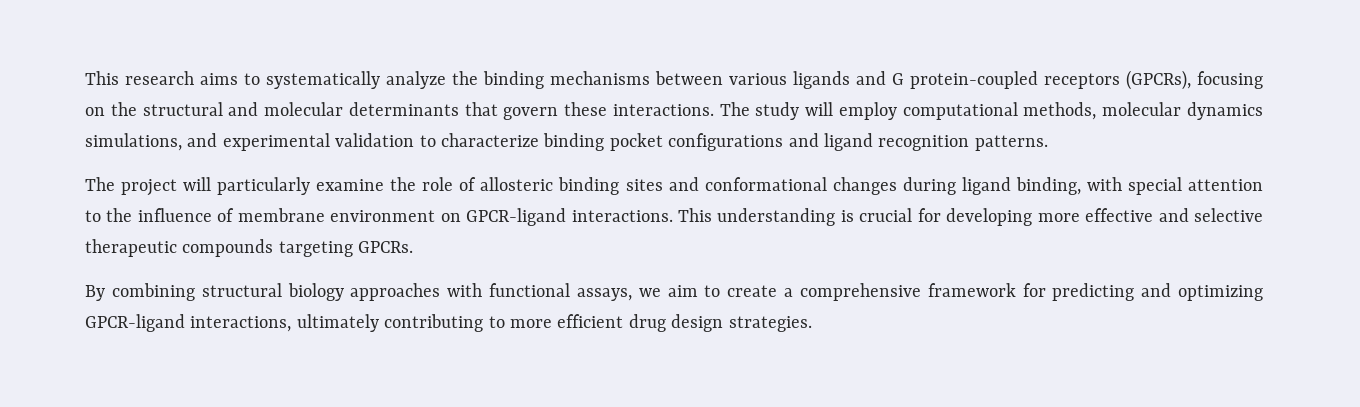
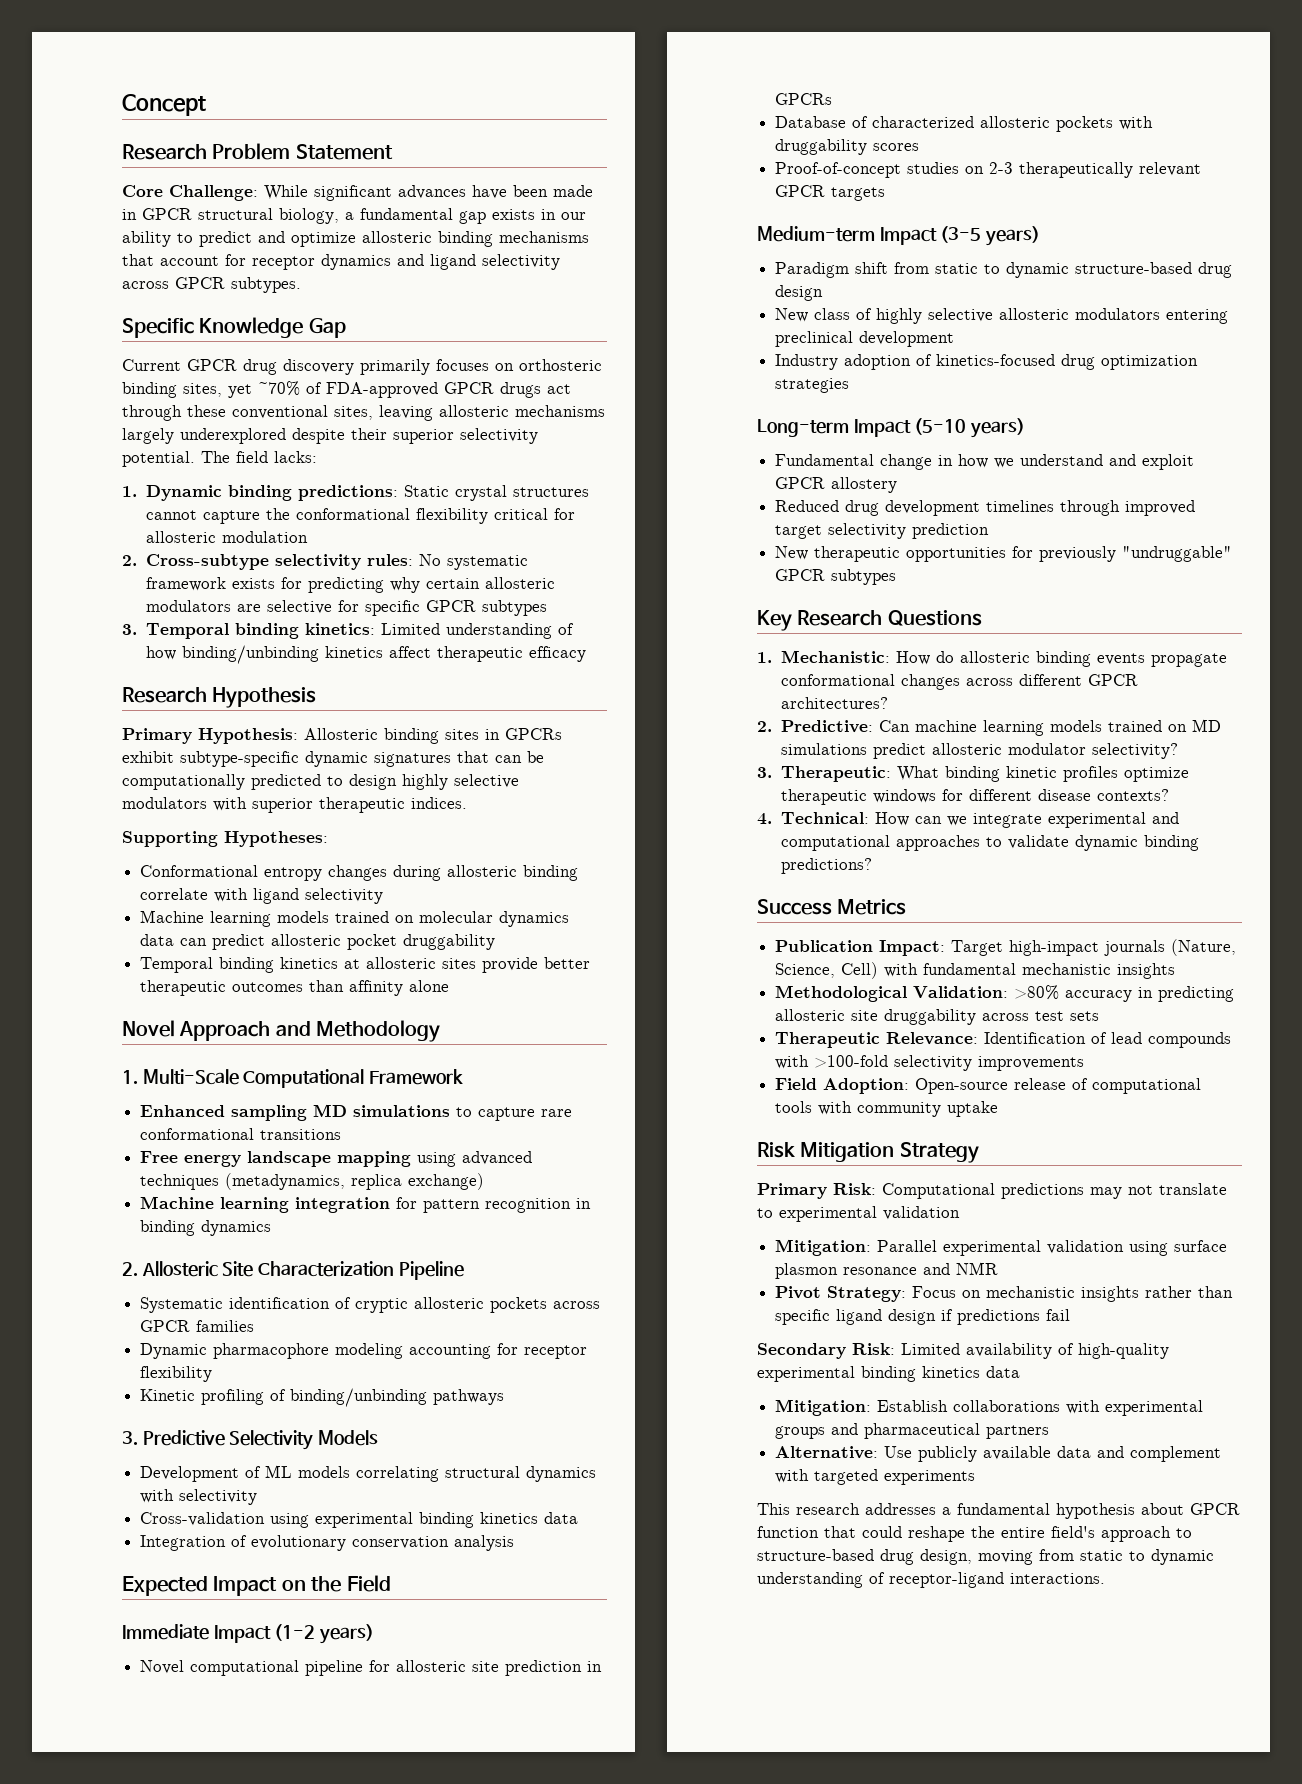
- This research aims to systematically analyze the binding mechanisms between various ligands and G protein-coupled receptors (GPCRs), focusing on the structural and molecular determinants that govern these interactions. The study will employ computational methods, molecular dynamics simulations, and experimental validation to characterize binding pocket configurations and ligand recognition patterns.
- The project will particularly examine the role of allosteric binding sites and conformational changes during ligand binding, with special attention to the influence of membrane environment on GPCR-ligand interactions. This understanding is crucial for developing more effective and selective therapeutic compounds targeting GPCRs.
- By combining structural biology approaches with functional assays, we aim to create a comprehensive framework for predicting and optimizing GPCR-ligand interactions, ultimately contributing to more efficient drug design strategies.
+ Concept
+ Research Problem Statement
+ Core Challenge: While significant advances have been made in GPCR structural biology, a fundamental gap exists in our ability to predict and optimize allosteric binding mechanisms that account for receptor dynamics and ligand selectivity across GPCR subtypes.
+ Specific Knowledge Gap
+ Current GPCR drug discovery primarily focuses on orthosteric binding sites, yet ~70% of FDA-approved GPCR drugs act through these conventional sites, leaving allosteric mechanisms largely underexplored despite their superior selectivity potential. The field lacks:
+ 1. Dynamic binding predictions: Static crystal structures cannot capture the conformational flexibility critical for allosteric modulation
+ 2. Cross-subtype selectivity rules: No systematic framework exists for predicting why certain allosteric modulators are selective for specific GPCR subtypes
+ 3. Temporal binding kinetics: Limited understanding of how binding/unbinding kinetics affect therapeutic efficacy
+ Research Hypothesis
+ Primary Hypothesis: Allosteric binding sites in GPCRs exhibit subtype-specific dynamic signatures that can be computationally predicted to design highly selective modulators with superior therapeutic indices.
+ Supporting Hypotheses:
+ Conformational entropy changes during allosteric binding correlate with ligand selectivity
+ Machine learning models trained on molecular dynamics data can predict allosteric pocket druggability
+ Temporal binding kinetics at allosteric sites provide better therapeutic outcomes than affinity alone
+ Novel Approach and Methodology
+ 1. Multi-Scale Computational Framework
+ Enhanced sampling MD simulations to capture rare conformational transitions
+ Free energy landscape mapping using advanced techniques (metadynamics, replica exchange)
+ Machine learning integration for pattern recognition in binding dynamics
+ 2. Allosteric Site Characterization Pipeline
+ Systematic identification of cryptic allosteric pockets across GPCR families
+ Dynamic pharmacophore modeling accounting for receptor flexibility
+ Kinetic profiling of binding/unbinding pathways
+ 3. Predictive Selectivity Models
+ Development of ML models correlating structural dynamics with selectivity
+ Cross-validation using experimental binding kinetics data
+ Integration of evolutionary conservation analysis
+ Expected Impact on the Field
+ Immediate Impact (1-2 years)
+ Novel computational pipeline for allosteric site prediction in GPCRs
+ Database of characterized allosteric pockets with druggability scores
+ Proof-of-concept studies on 2-3 therapeutically relevant GPCR targets
+ Medium-term Impact (3-5 years)
+ Paradigm shift from static to dynamic structure-based drug design
+ New class of highly selective allosteric modulators entering preclinical development
+ Industry adoption of kinetics-focused drug optimization strategies
+ Long-term Impact (5-10 years)
+ Fundamental change in how we understand and exploit GPCR allostery
+ Reduced drug development timelines through improved target selectivity prediction
+ New therapeutic opportunities for previously "undruggable" GPCR subtypes
+ Key Research Questions
+ 1. Mechanistic: How do allosteric binding events propagate conformational changes across different GPCR architectures?
+ 2. Predictive: Can machine learning models trained on MD simulations predict allosteric modulator selectivity?
+ 3. Therapeutic: What binding kinetic profiles optimize therapeutic windows for different disease contexts?
+ 4. Technical: How can we integrate experimental and computational approaches to validate dynamic binding predictions?
+ Success Metrics
+ Publication Impact: Target high-impact journals (Nature, Science, Cell) with fundamental mechanistic insights
+ Methodological Validation: >80% accuracy in predicting allosteric site druggability across test sets
+ Therapeutic Relevance: Identification of lead compounds with >100-fold selectivity improvements
+ Field Adoption: Open-source release of computational tools with community uptake
+ Risk Mitigation Strategy
+ Primary Risk: Computational predictions may not translate to experimental validation
+ Mitigation: Parallel experimental validation using surface plasmon resonance and NMR
+ Pivot Strategy: Focus on mechanistic insights rather than specific ligand design if predictions fail
+ Secondary Risk: Limited availability of high-quality experimental binding kinetics data
+ Mitigation: Establish collaborations with experimental groups and pharmaceutical partners
+ Alternative: Use publicly available data and complement with targeted experiments
+ This research addresses a fundamental hypothesis about GPCR function that could reshape the entire field's approach to structure-based drug design, moving from static to dynamic understanding of receptor-ligand interactions.

